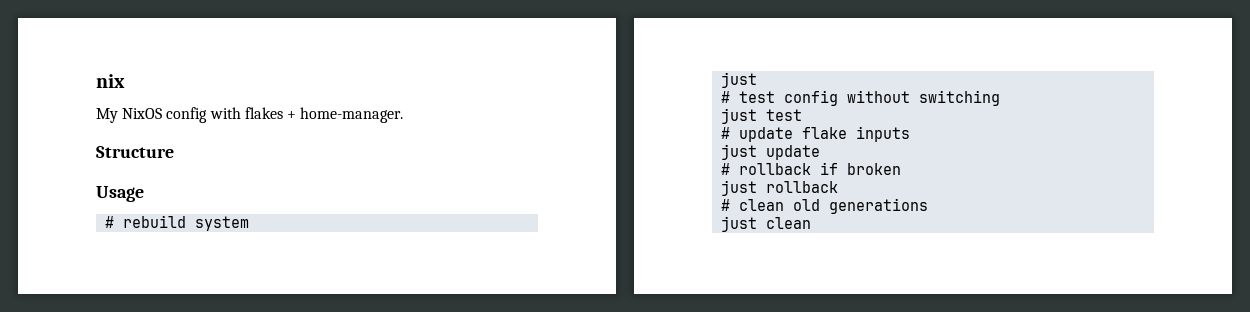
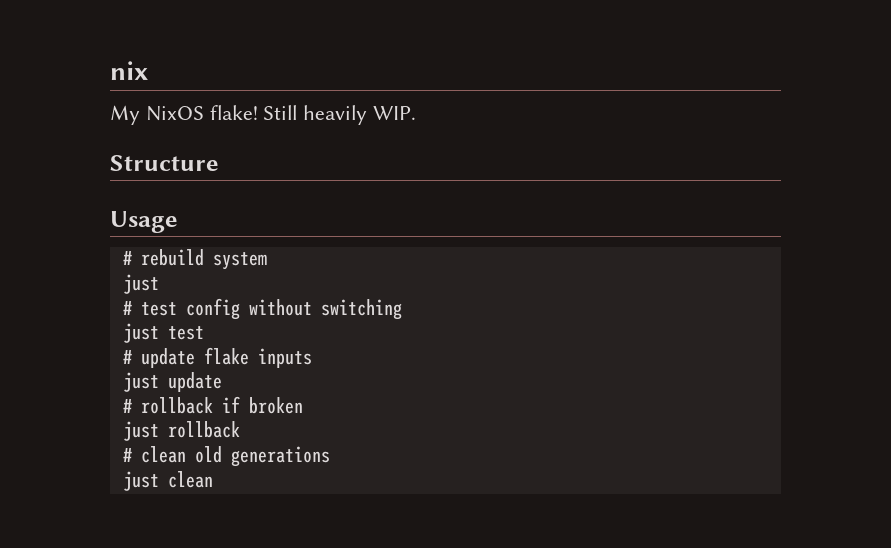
- My NixOS config with flakes + home-manager.
+ My NixOS flake! Still heavily WIP.

